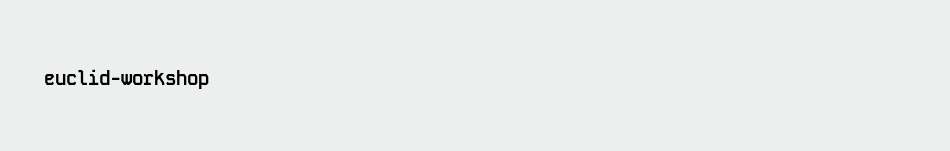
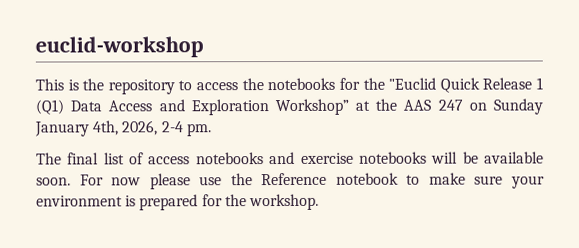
+ This is the repository to access the notebooks for the "Euclid Quick Release 1 (Q1) Data Access and Exploration Workshop” at the AAS 247 on Sunday January 4th, 2026, 2-4 pm.
+ The final list of access notebooks and exercise notebooks will be available soon. For now please use the Reference notebook to make sure your environment is prepared for the workshop.

